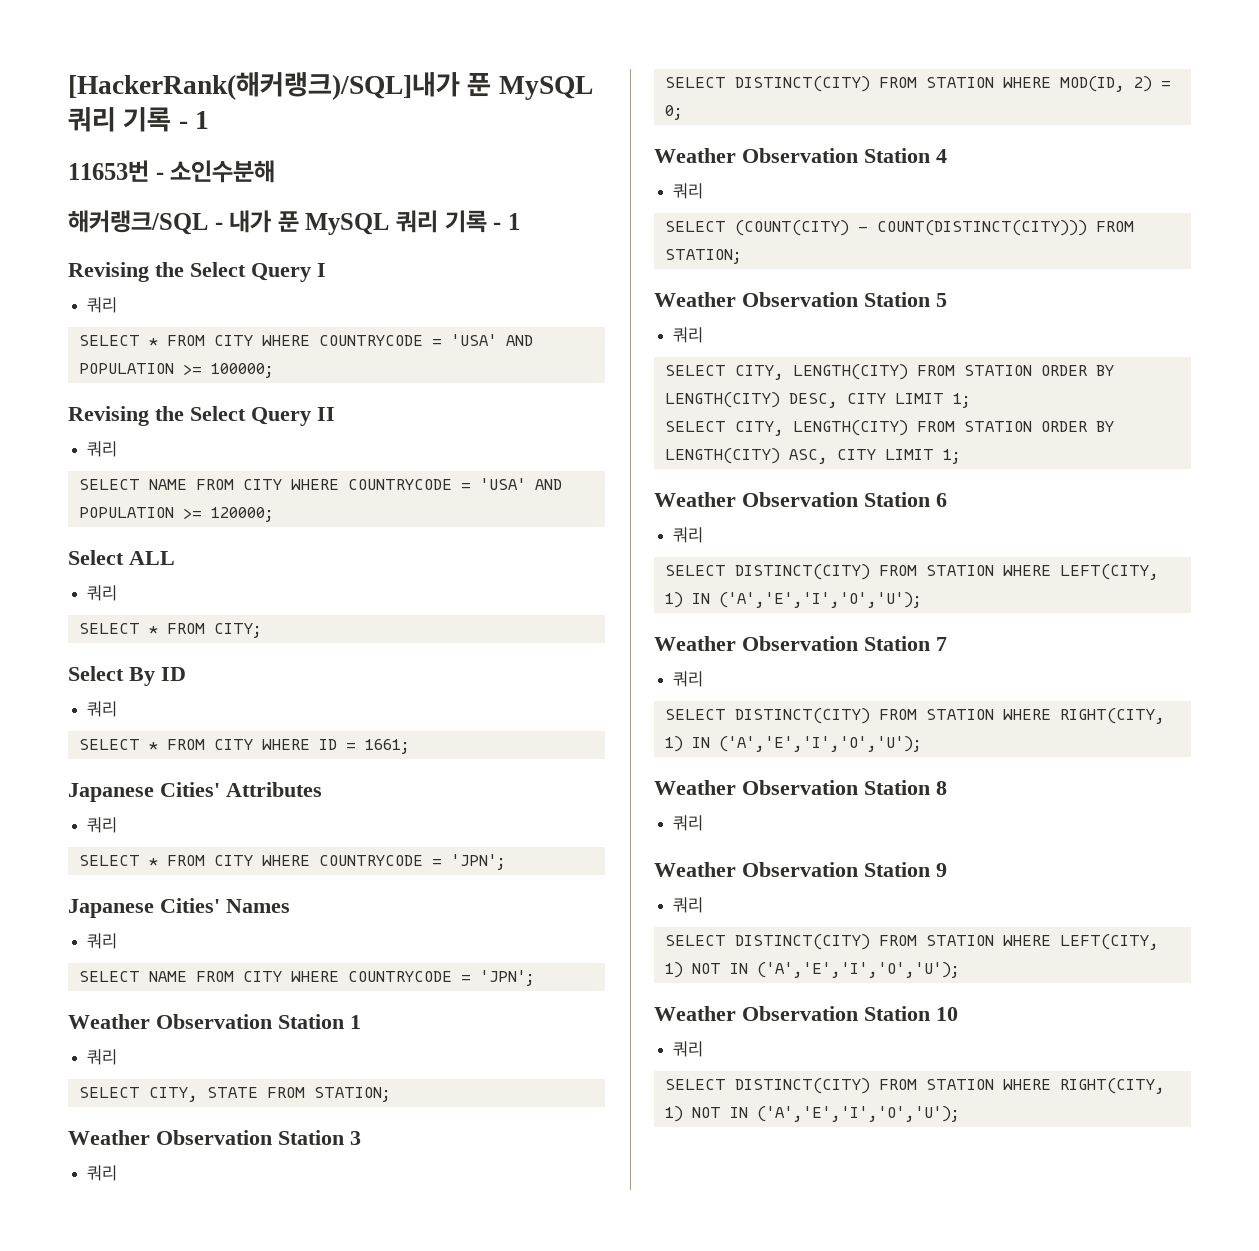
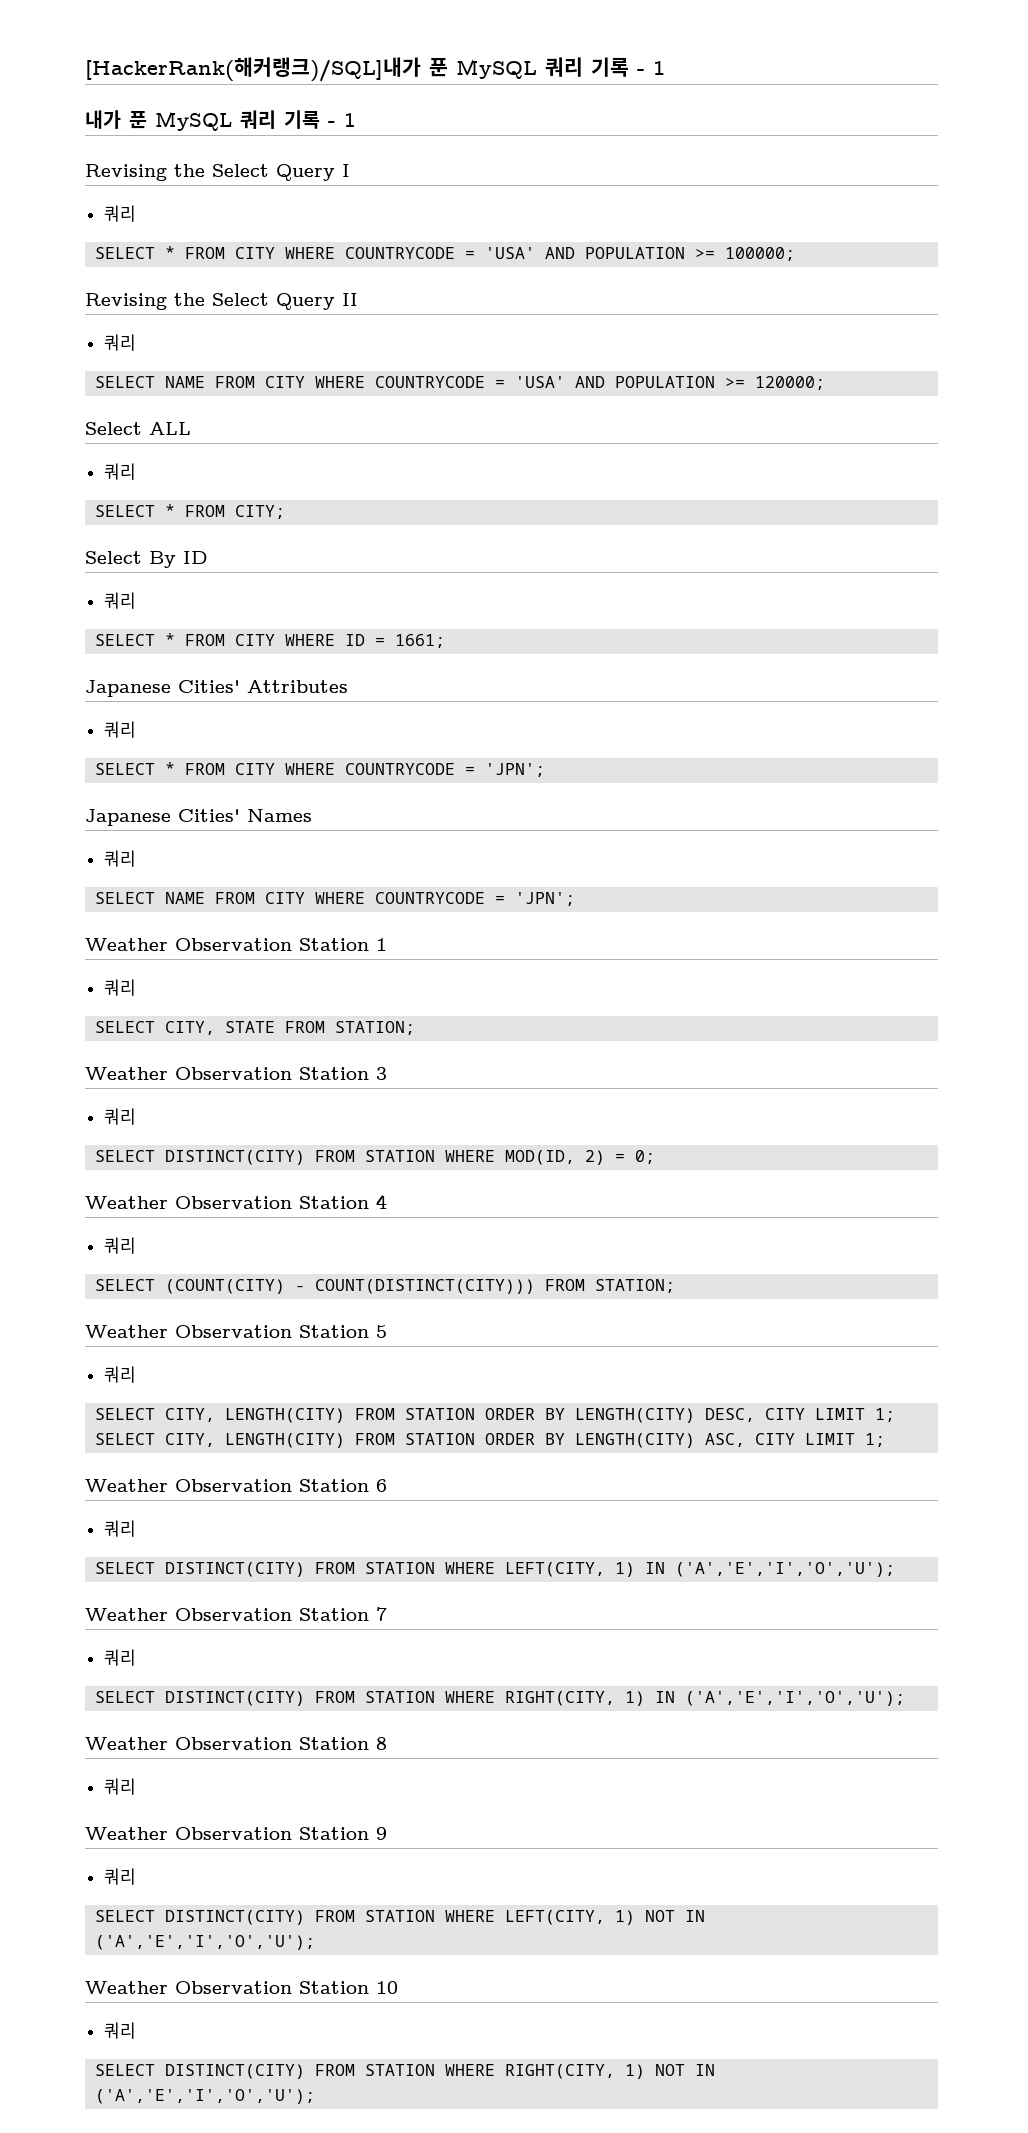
- 11653번 - 소인수분해
- 해커랭크/SQL - 내가 푼 MySQL 쿼리 기록 - 1
+ 내가 푼 MySQL 쿼리 기록 - 1

